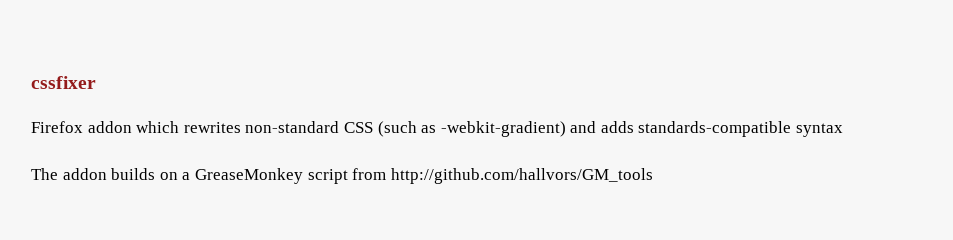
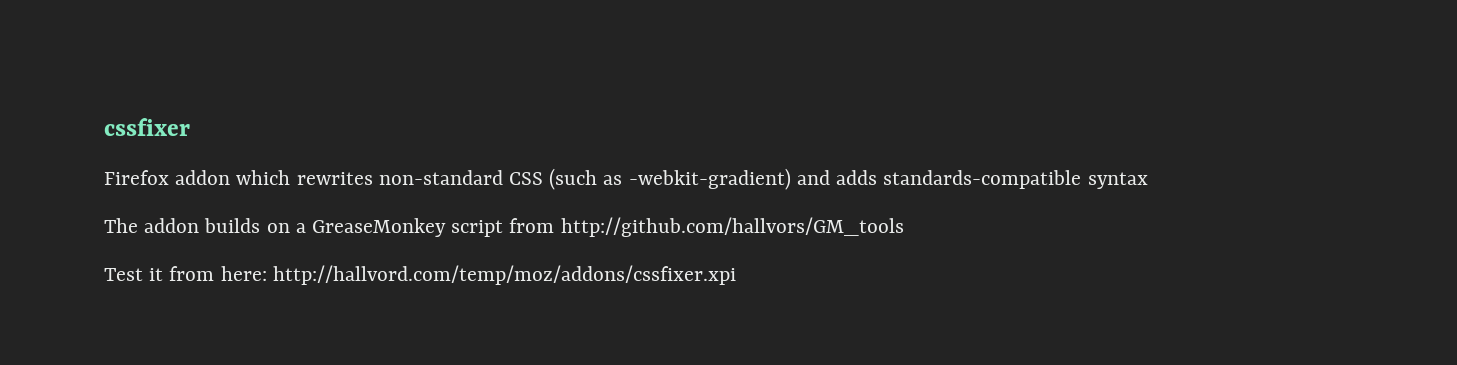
+ Test it from here: http://hallvord.com/temp/moz/addons/cssfixer.xpi

